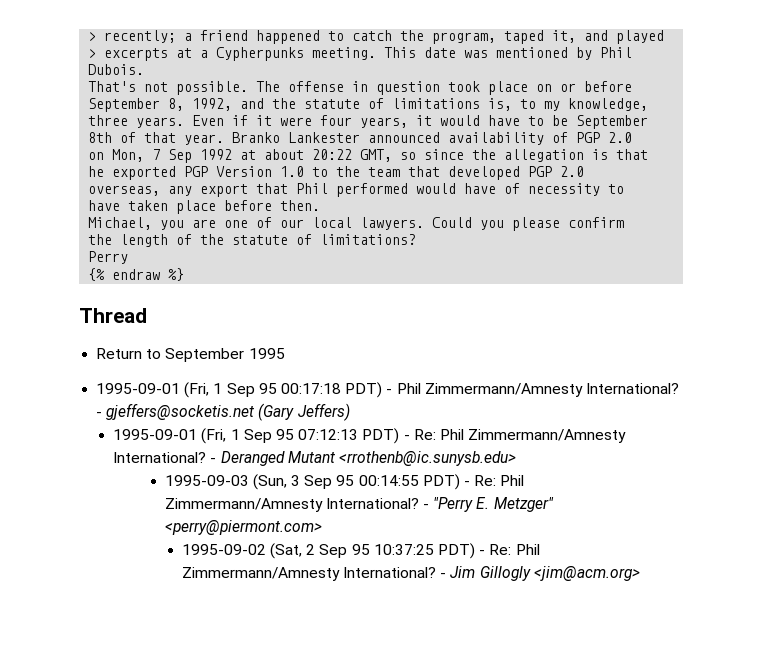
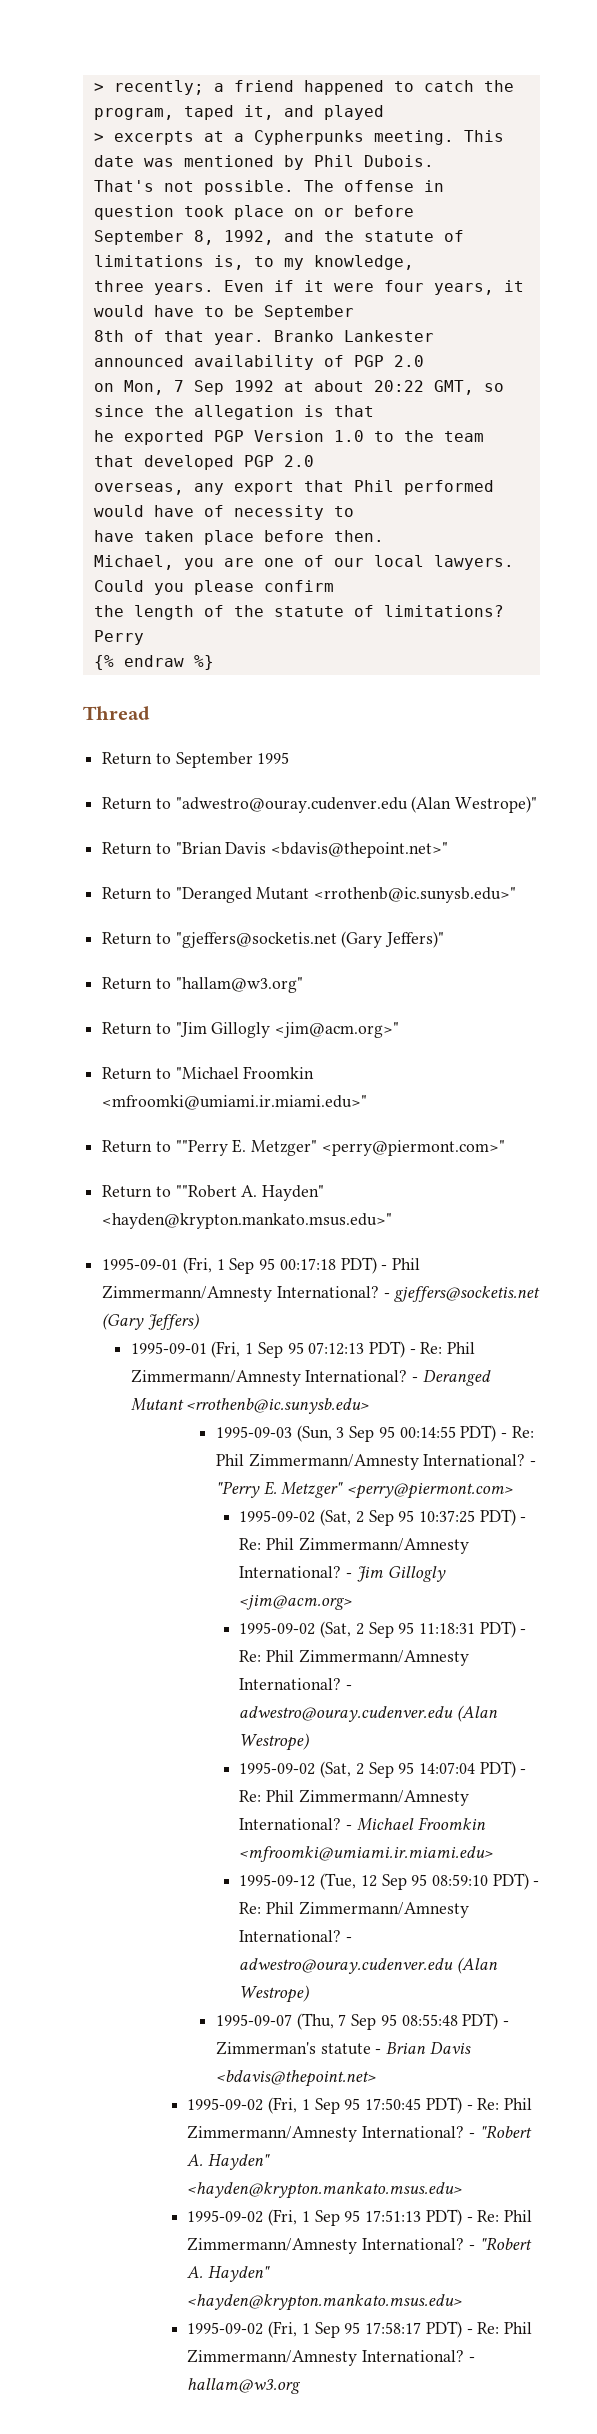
+ Return to "adwestro@ouray.cudenver.edu (Alan Westrope)"
+ Return to "Brian Davis <bdavis@thepoint.net>"
+ Return to "Deranged Mutant <rrothenb@ic.sunysb.edu>"
+ Return to "gjeffers@socketis.net (Gary Jeffers)"
+ Return to "hallam@w3.org"
+ Return to "Jim Gillogly <jim@acm.org>"
+ Return to "Michael Froomkin <mfroomki@umiami.ir.miami.edu>"
+ Return to ""Perry E. Metzger" <perry@piermont.com>"
+ Return to ""Robert A. Hayden" <hayden@krypton.mankato.msus.edu>"
+ 1995-09-02 (Sat, 2 Sep 95 11:18:31 PDT) - Re: Phil Zimmermann/Amnesty International? - adwestro@ouray.cudenver.edu (Alan Westrope)
+ 1995-09-02 (Sat, 2 Sep 95 14:07:04 PDT) - Re: Phil Zimmermann/Amnesty International? - Michael Froomkin <mfroomki@umiami.ir.miami.edu>
+ 1995-09-12 (Tue, 12 Sep 95 08:59:10 PDT) - Re: Phil Zimmermann/Amnesty International? - adwestro@ouray.cudenver.edu (Alan Westrope)
+ 1995-09-07 (Thu, 7 Sep 95 08:55:48 PDT) - Zimmerman's statute - Brian Davis <bdavis@thepoint.net>
+ 1995-09-02 (Fri, 1 Sep 95 17:50:45 PDT) - Re: Phil Zimmermann/Amnesty International? - "Robert A. Hayden" <hayden@krypton.mankato.msus.edu>
+ 1995-09-02 (Fri, 1 Sep 95 17:51:13 PDT) - Re: Phil Zimmermann/Amnesty International? - "Robert A. Hayden" <hayden@krypton.mankato.msus.edu>
+ 1995-09-02 (Fri, 1 Sep 95 17:58:17 PDT) - Re: Phil Zimmermann/Amnesty International? - hallam@w3.org

